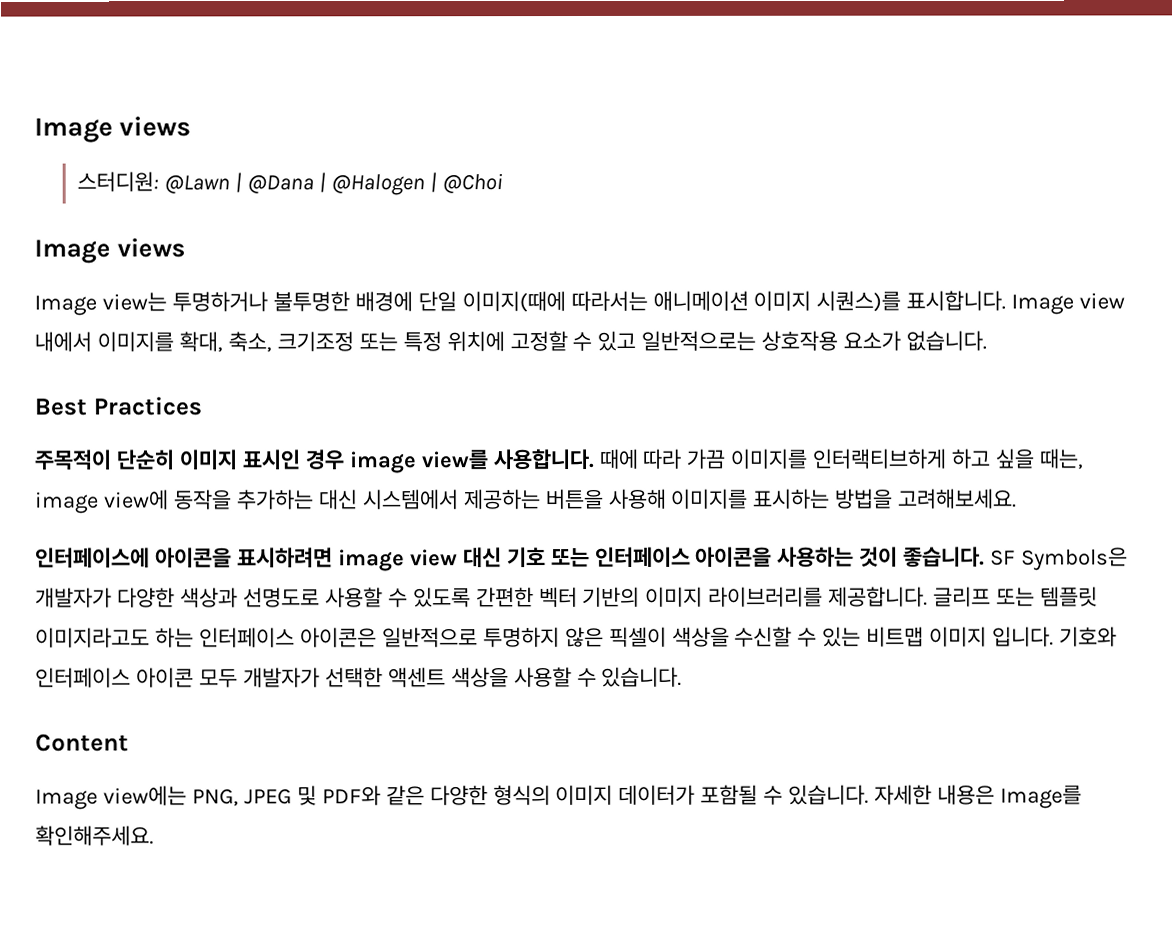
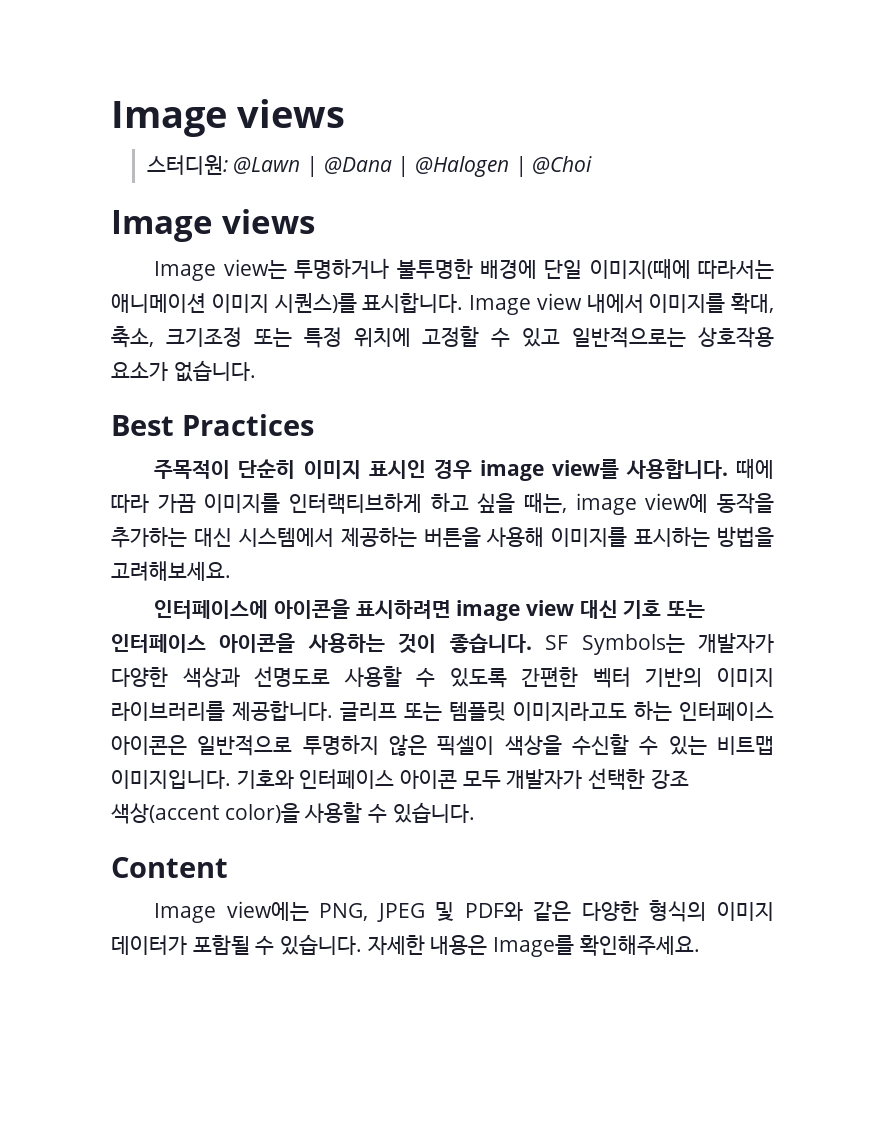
- SF Symbols은 개발자가 다양한 색상과 선명도로 사용할 수 있도록 간편한 벡터 기반의 이미지 라이브러리를 제공합니다.
+ SF Symbols는 개발자가 다양한 색상과 선명도로 사용할 수 있도록 간편한 벡터 기반의 이미지 라이브러리를 제공합니다.
- 글리프 또는 템플릿 이미지라고도 하는 인터페이스 아이콘은 일반적으로 투명하지 않은 픽셀이 색상을 수신할 수 있는 비트맵 이미지 입니다.
+ 글리프 또는 템플릿 이미지라고도 하는 인터페이스 아이콘은 일반적으로 투명하지 않은 픽셀이 색상을 수신할 수 있는 비트맵 이미지입니다.
- 기호와 인터페이스 아이콘 모두 개발자가 선택한 액센트 색상을 사용할 수 있습니다.
+ 기호와 인터페이스 아이콘 모두 개발자가 선택한 강조 색상(accent color)을 사용할 수 있습니다.

